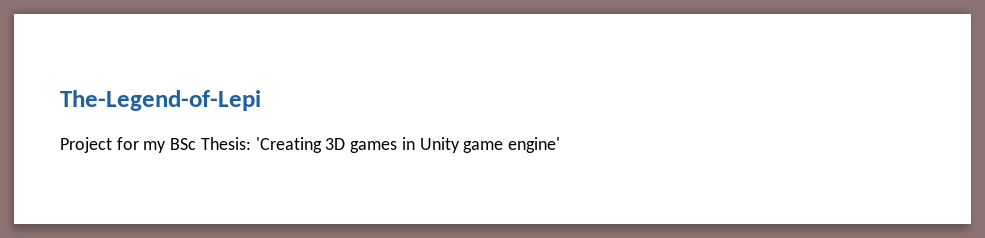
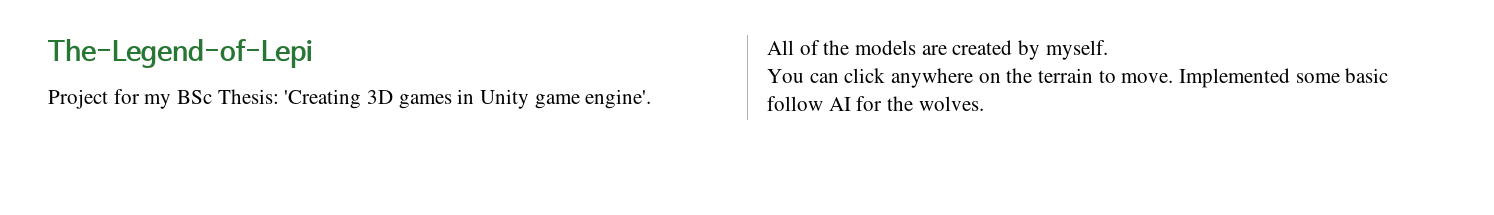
- Project for my BSc Thesis: 'Creating 3D games in Unity game engine'
+ Project for my BSc Thesis: 'Creating 3D games in Unity game engine'.
+ All of the models are created by myself.
+ You can click anywhere on the terrain to move. Implemented some basic follow AI for the wolves.

